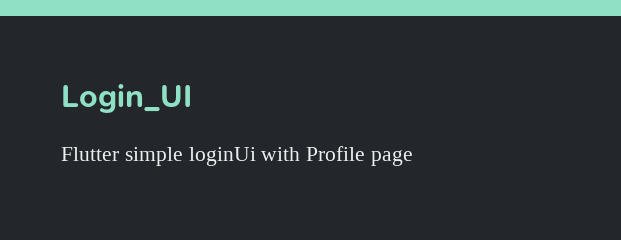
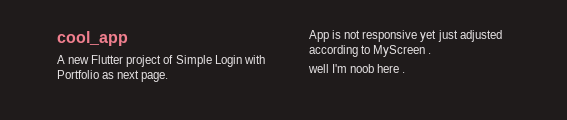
- Login_UI
- Flutter simple loginUi with Profile page
+ cool_app
+ A new Flutter project of Simple Login with Portfolio as next page.
+ App is not responsive yet just adjusted according to MyScreen .
+ well I'm noob here .

